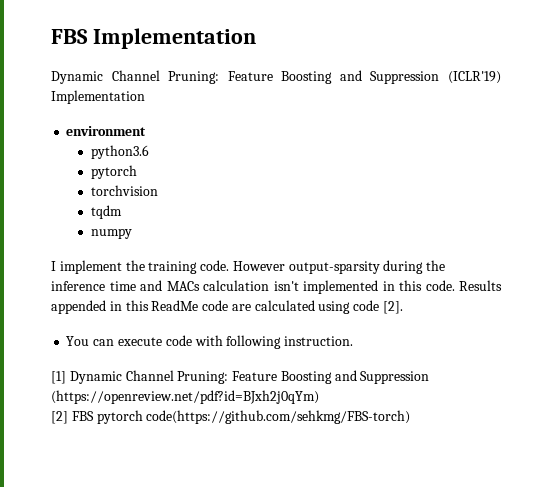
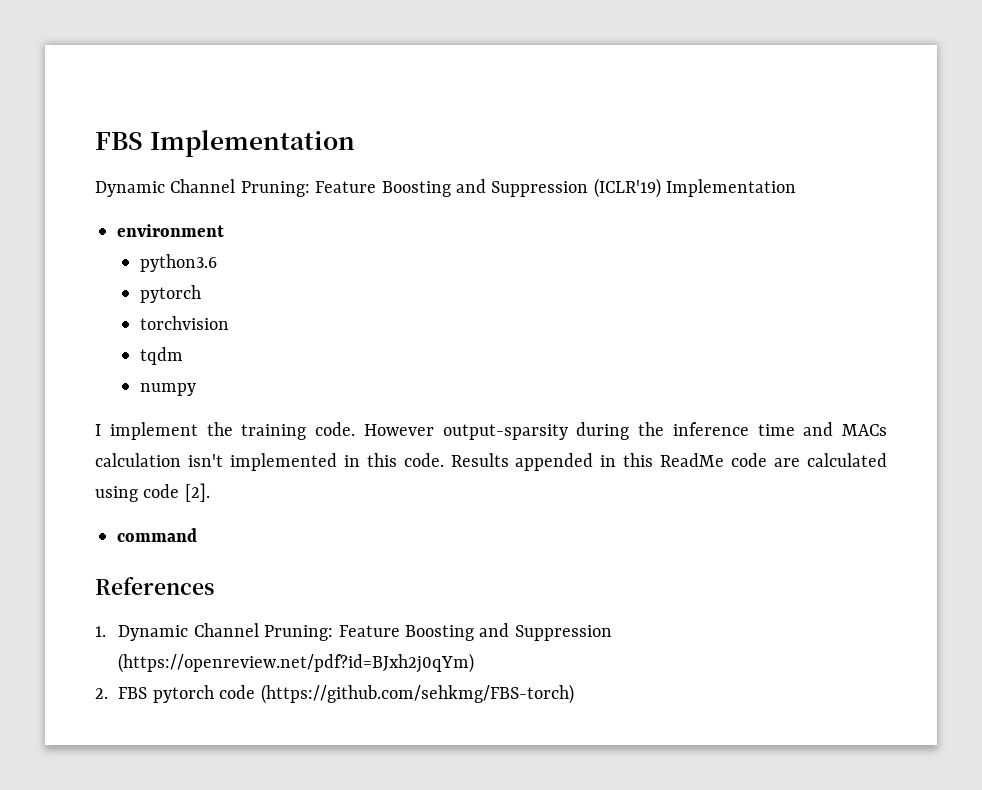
- You can execute code with following instruction.
- [1] Dynamic Channel Pruning: Feature Boosting and Suppression (https://openreview.net/pdf?id=BJxh2j0qYm)
+ command
+ References
+ 1. Dynamic Channel Pruning: Feature Boosting and Suppression (https://openreview.net/pdf?id=BJxh2j0qYm)
- [2] FBS pytorch code(https://github.com/sehkmg/FBS-torch)
+ 2. FBS pytorch code (https://github.com/sehkmg/FBS-torch)

